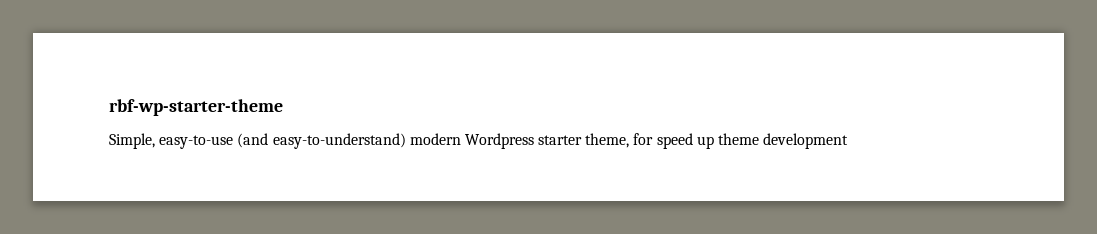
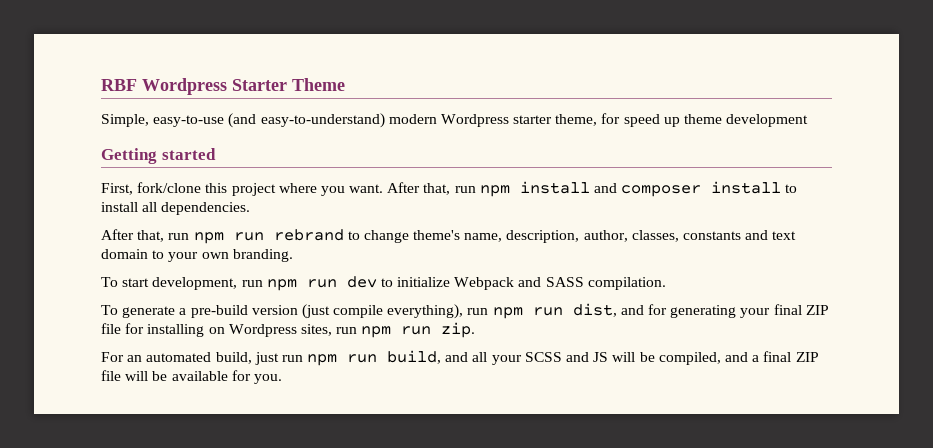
- rbf-wp-starter-theme
+ RBF Wordpress Starter Theme
+ Getting started
+ First, fork/clone this project where you want. After that, run npm install and composer install to install all dependencies.
+ After that, run npm run rebrand to change theme's name, description, author, classes, constants and text domain to your own branding.
+ To start development, run npm run dev to initialize Webpack and SASS compilation.
+ To generate a pre-build version (just compile everything), run npm run dist, and for generating your final ZIP file for installing on Wordpress sites, run npm run zip.
+ For an automated build, just run npm run build, and all your SCSS and JS will be compiled, and a final ZIP file will be available for you.

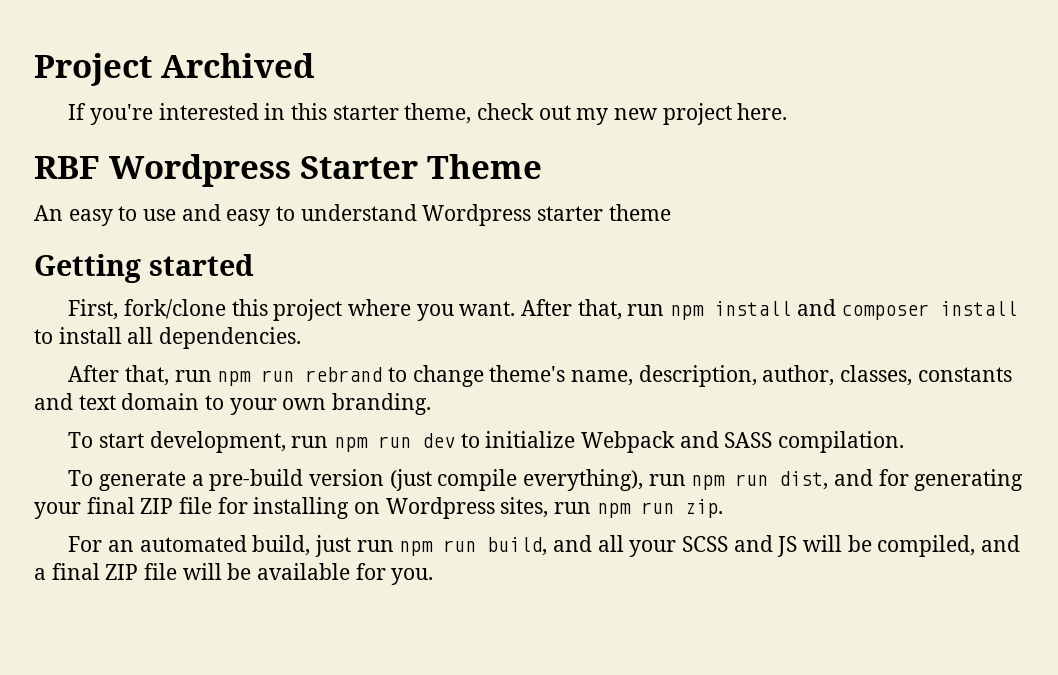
+ Project Archived
+ If you're interested in this starter theme, check out my new project here.
  RBF Wordpress Starter Theme
- Simple, easy-to-use (and easy-to-understand) modern Wordpress starter theme, for speed up theme development
+ An easy to use and easy to understand Wordpress starter theme

